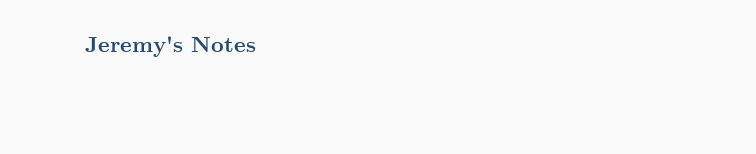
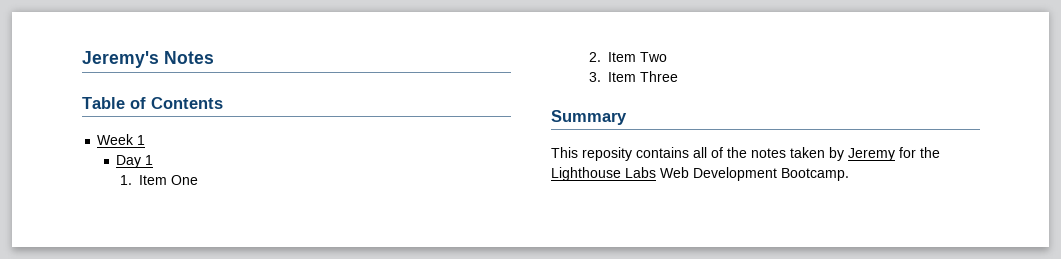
+ Table of Contents
+ Week 1
+ Day 1
+ 1. Item One
+ 2. Item Two
+ 3. Item Three
+ Summary
+ This reposity contains all of the notes taken by Jeremy for the Lighthouse Labs Web Development Bootcamp.

